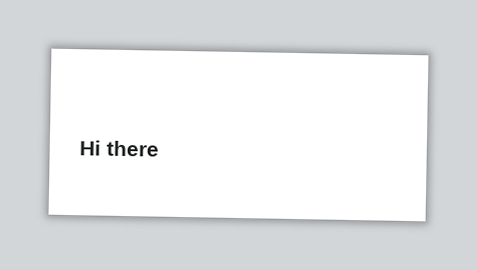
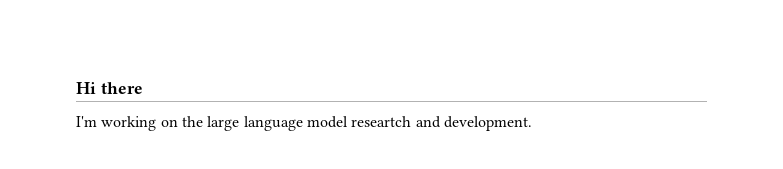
+ I'm working on the large language model researtch and development.

